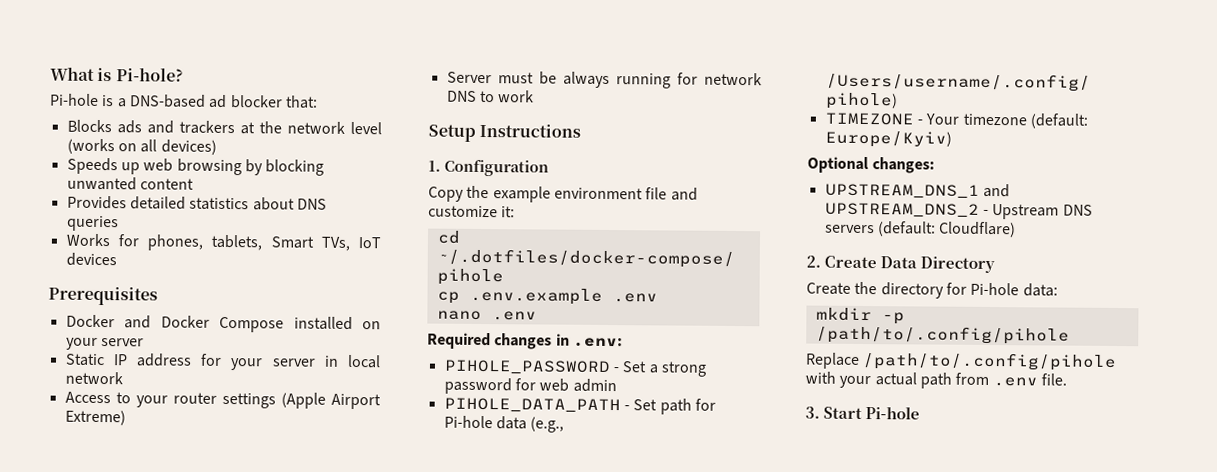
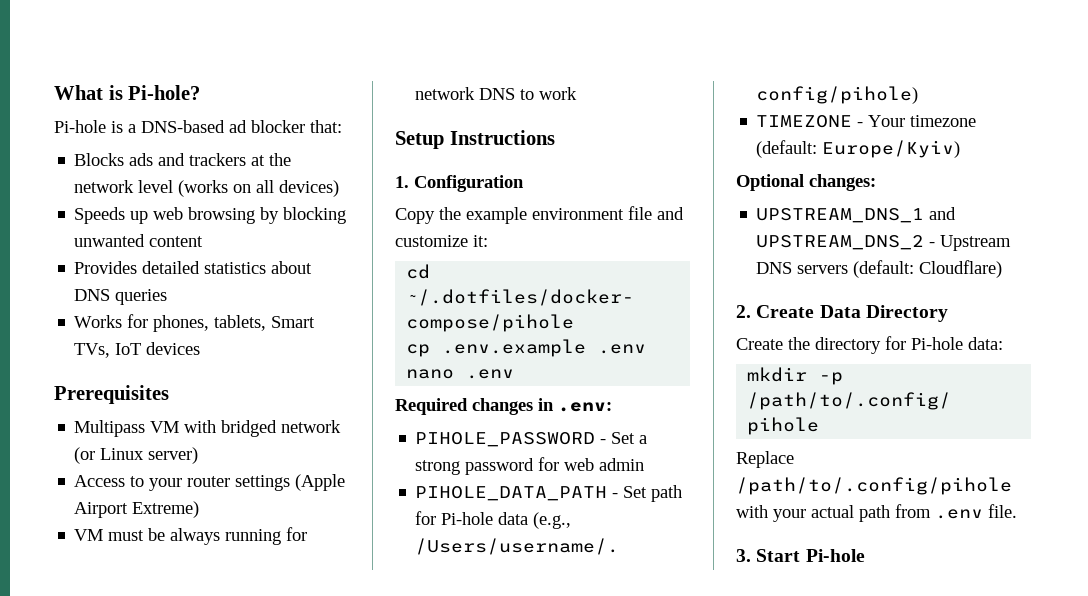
- Docker and Docker Compose installed on your server
- Static IP address for your server in local network
+ Multipass VM with bridged network (or Linux server)
- Server must be always running for network DNS to work
+ VM must be always running for network DNS to work

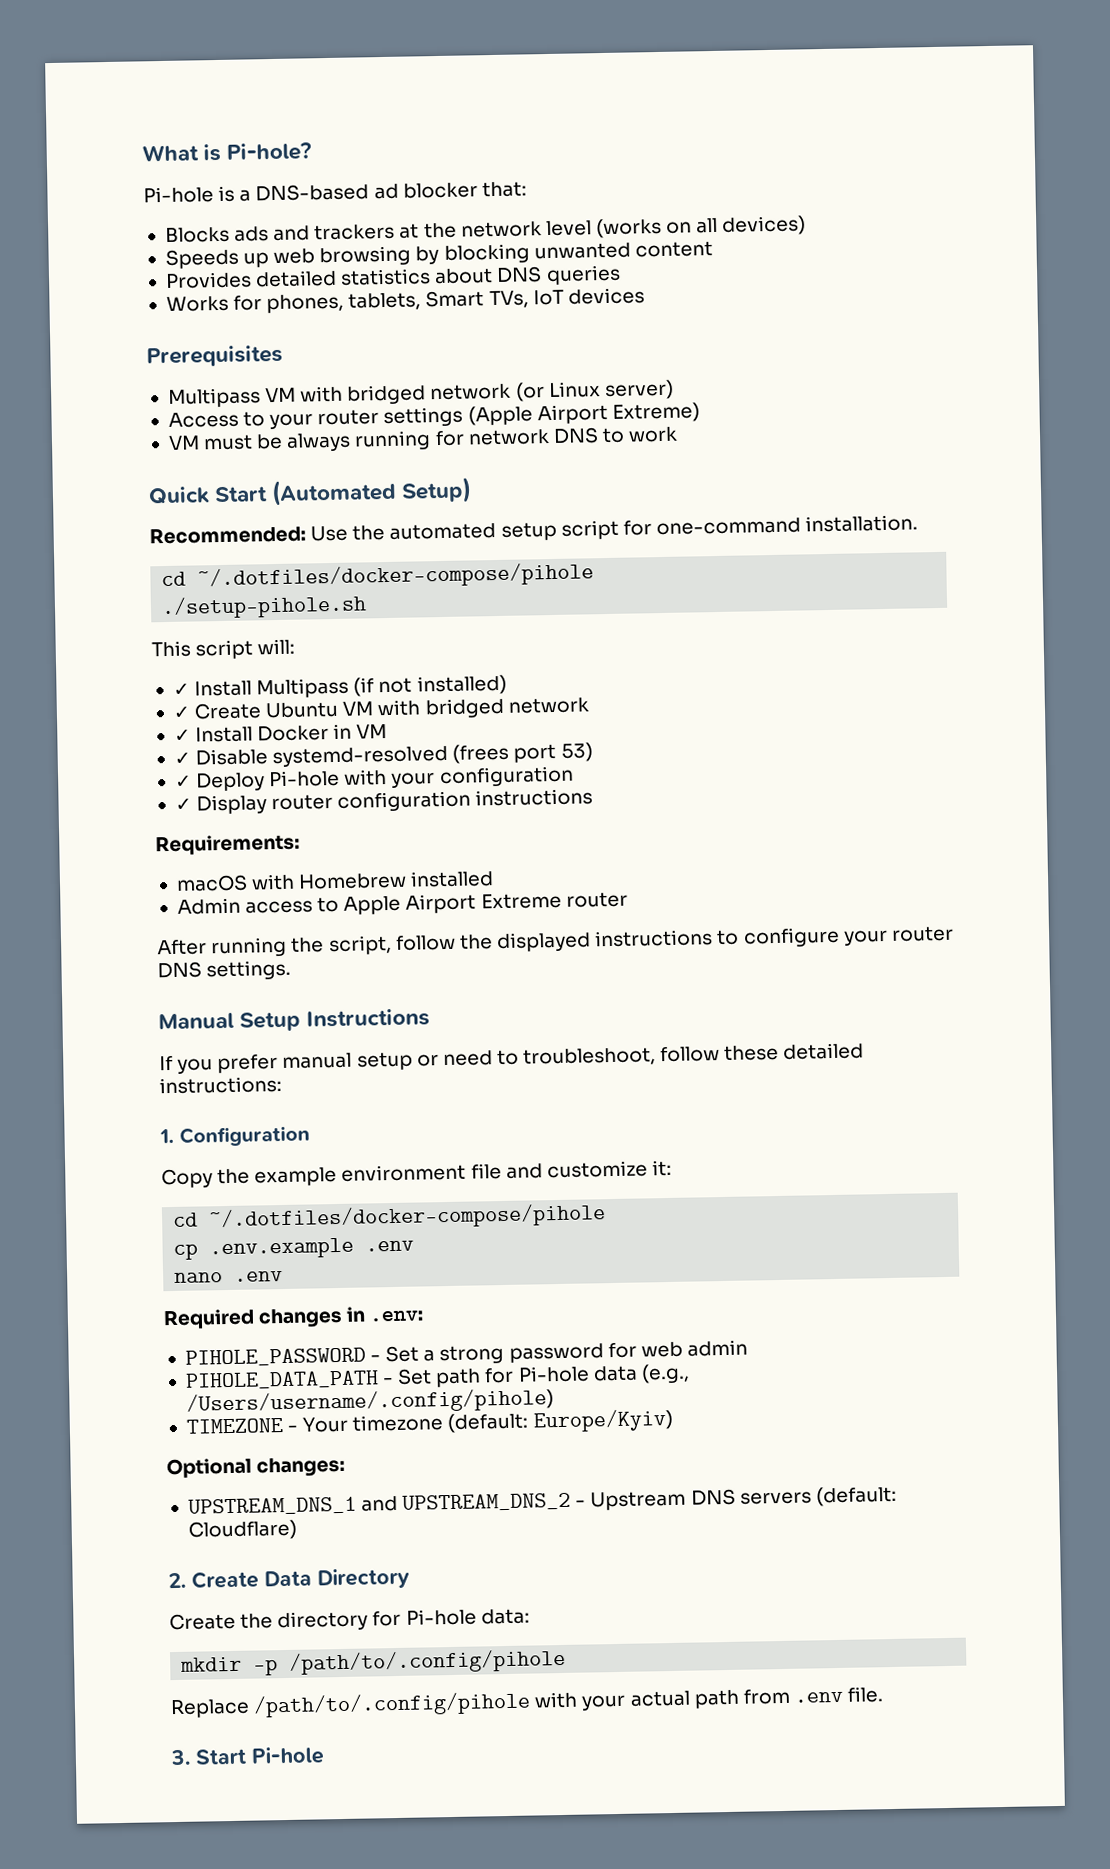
- Setup Instructions
+ Quick Start (Automated Setup)
+ Recommended: Use the automated setup script for one-command installation.
+ cd ~/.dotfiles/docker-compose/pihole
+ ./setup-pihole.sh
+ This script will:
+ ✓ Install Multipass (if not installed)
+ ✓ Create Ubuntu VM with bridged network
+ ✓ Install Docker in VM
+ ✓ Disable systemd-resolved (frees port 53)
+ ✓ Deploy Pi-hole with your configuration
+ ✓ Display router configuration instructions
+ Requirements:
+ macOS with Homebrew installed
+ Admin access to Apple Airport Extreme router
+ After running the script, follow the displayed instructions to configure your router DNS settings.
+ Manual Setup Instructions
+ If you prefer manual setup or need to troubleshoot, follow these detailed instructions:

